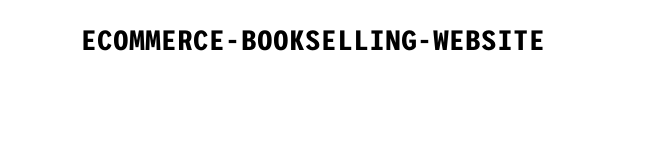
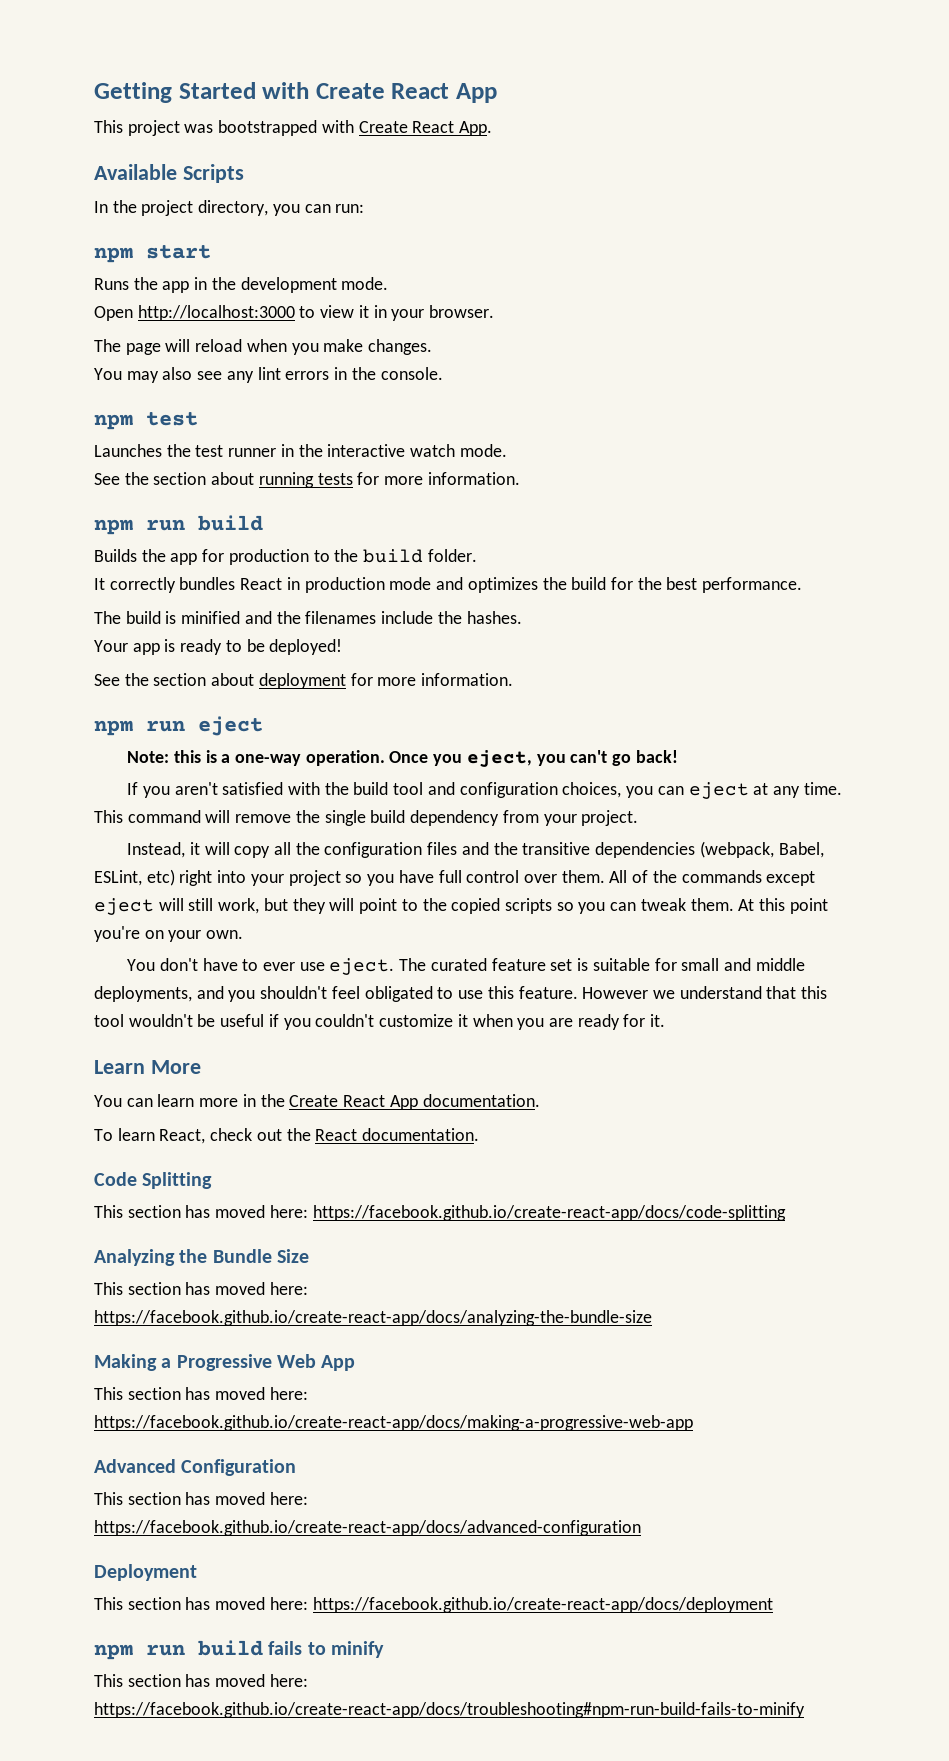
- ECOMMERCE-BOOKSELLING-WEBSITE
+ Getting Started with Create React App
+ This project was bootstrapped with Create React App.
+ Available Scripts
+ In the project directory, you can run:
+ npm start
+ Runs the app in the development mode.
+ Open http://localhost:3000 to view it in your browser.
+ The page will reload when you make changes.
+ You may also see any lint errors in the console.
+ npm test
+ Launches the test runner in the interactive watch mode.
+ See the section about running tests for more information.
+ npm run build
+ Builds the app for production to the build folder.
+ It correctly bundles React in production mode and optimizes the build for the best performance.
+ The build is minified and the filenames include the hashes.
+ Your app is ready to be deployed!
+ See the section about deployment for more information.
+ npm run eject
+ Note: this is a one-way operation. Once you eject, you can't go back!
+ If you aren't satisfied with the build tool and configuration choices, you can eject at any time. This command will remove the single build dependency from your project.
+ Instead, it will copy all the configuration files and the transitive dependencies (webpack, Babel, ESLint, etc) right into your project so you have full control over them. All of the commands except eject will still work, but they will point to the copied scripts so you can tweak them. At this point you're on your own.
+ You don't have to ever use eject. The curated feature set is suitable for small and middle deployments, and you shouldn't feel obligated to use this feature. However we understand that this tool wouldn't be useful if you couldn't customize it when you are ready for it.
+ Learn More
+ You can learn more in the Create React App documentation.
+ To learn React, check out the React documentation.
+ Code Splitting
+ This section has moved here: https://facebook.github.io/create-react-app/docs/code-splitting
+ Analyzing the Bundle Size
+ This section has moved here: https://facebook.github.io/create-react-app/docs/analyzing-the-bundle-size
+ Making a Progressive Web App
+ This section has moved here: https://facebook.github.io/create-react-app/docs/making-a-progressive-web-app
+ Advanced Configuration
+ This section has moved here: https://facebook.github.io/create-react-app/docs/advanced-configuration
+ Deployment
+ This section has moved here: https://facebook.github.io/create-react-app/docs/deployment
+ npm run build fails to minify
+ This section has moved here: https://facebook.github.io/create-react-app/docs/troubleshooting#npm-run-build-fails-to-minify

